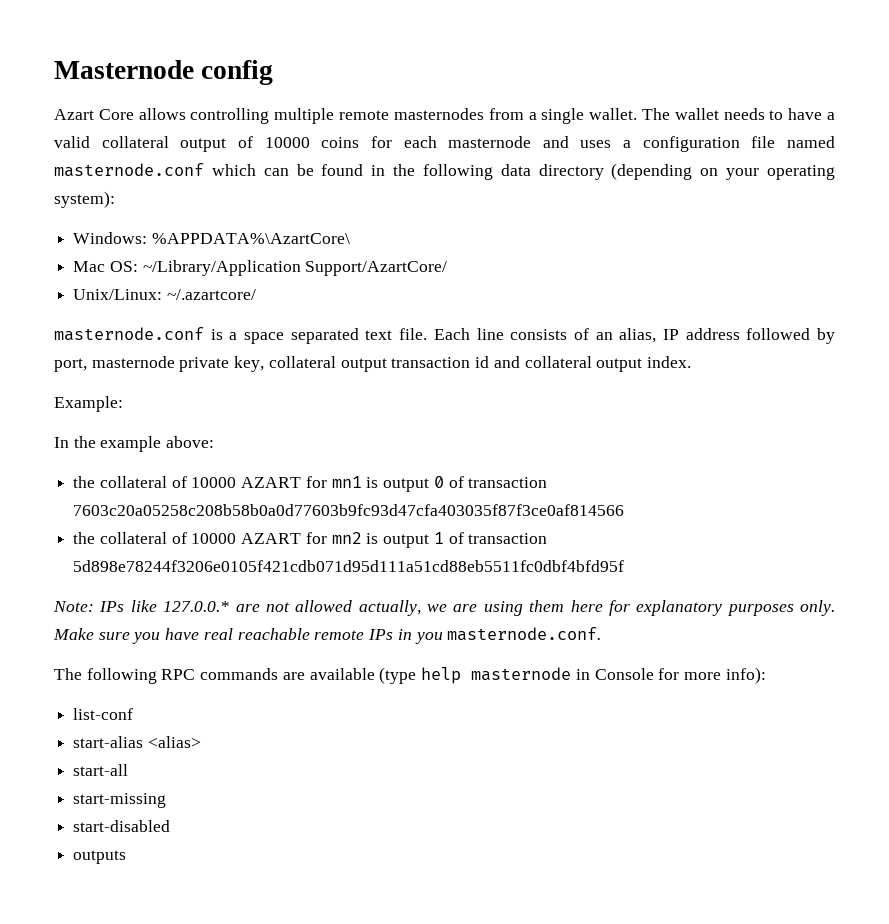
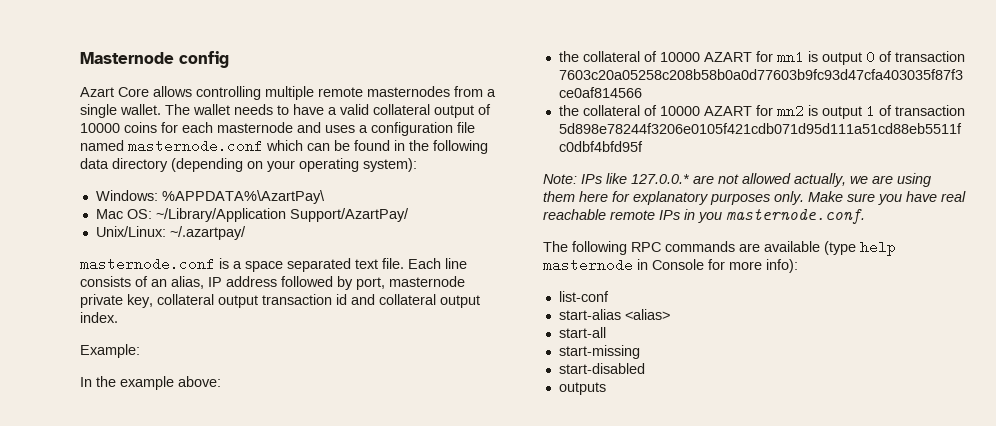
- Windows: %APPDATA%\AzartCore\
+ Windows: %APPDATA%\AzartPay\
- Mac OS: ~/Library/Application Support/AzartCore/
+ Mac OS: ~/Library/Application Support/AzartPay/
- Unix/Linux: ~/.azartcore/
+ Unix/Linux: ~/.azartpay/

